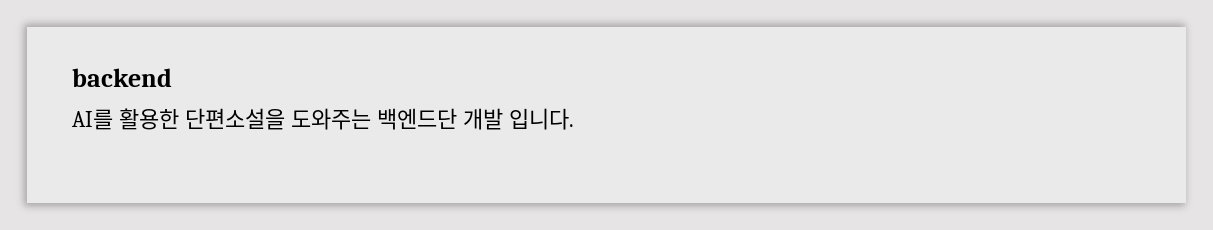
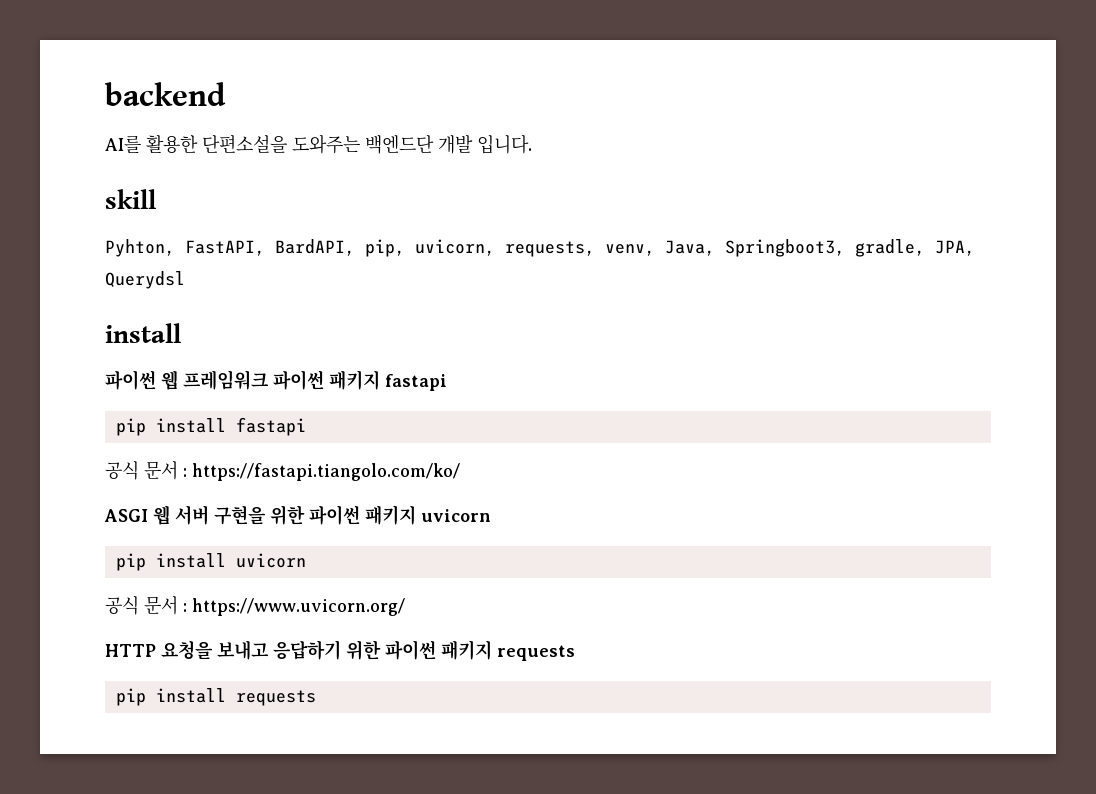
+ skill
+ Pyhton, FastAPI, BardAPI, pip, uvicorn, requests, venv, Java, Springboot3, gradle, JPA, Querydsl
+ install
+ 파이썬 웹 프레임워크 파이썬 패키지 fastapi
+ pip install fastapi
+ 공식 문서 : https://fastapi.tiangolo.com/ko/
+ ASGI 웹 서버 구현을 위한 파이썬 패키지 uvicorn
+ pip install uvicorn
+ 공식 문서 : https://www.uvicorn.org/
+ HTTP 요청을 보내고 응답하기 위한 파이썬 패키지 requests
+ pip install requests

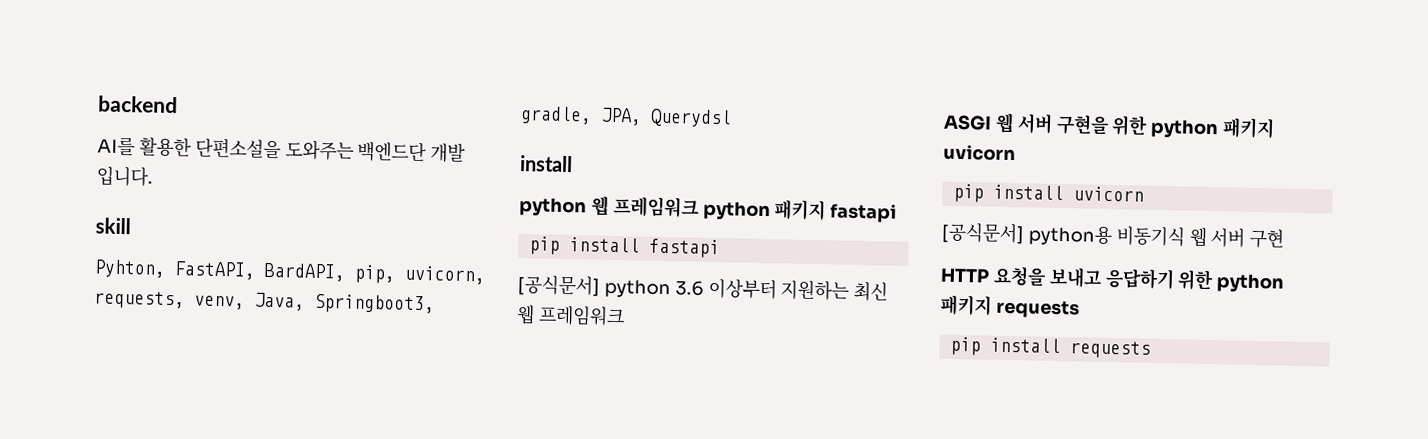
- 파이썬 웹 프레임워크 파이썬 패키지 fastapi
+ python 웹 프레임워크 python 패키지 fastapi
- 공식 문서 : https://fastapi.tiangolo.com/ko/
+ [공식문서] python 3.6 이상부터 지원하는 최신 웹 프레임워크
- ASGI 웹 서버 구현을 위한 파이썬 패키지 uvicorn
+ ASGI 웹 서버 구현을 위한 python 패키지 uvicorn
- 공식 문서 : https://www.uvicorn.org/
+ [공식문서] python용 비동기식 웹 서버 구현
- HTTP 요청을 보내고 응답하기 위한 파이썬 패키지 requests
+ HTTP 요청을 보내고 응답하기 위한 python 패키지 requests

